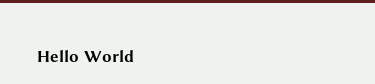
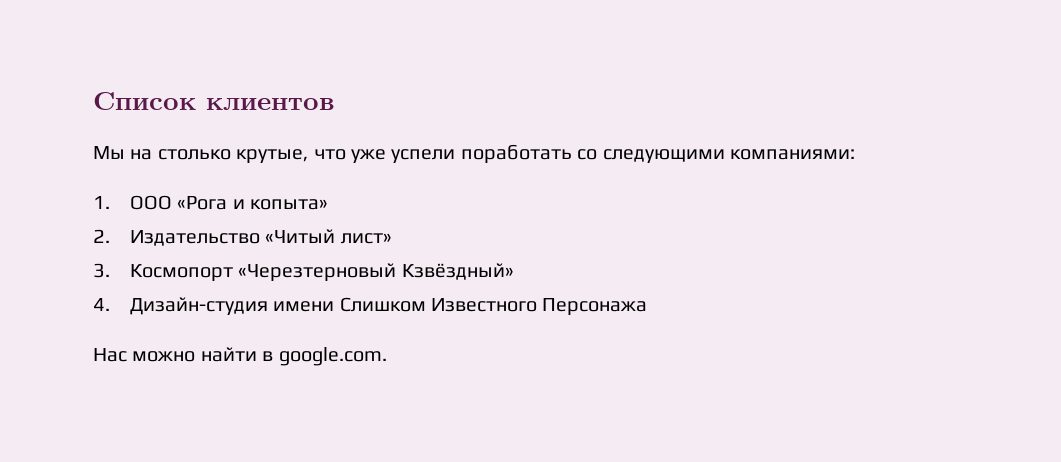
- Hello World
+ Список клиентов
+ Мы на столько крутые, что уже успели поработать со следующими компаниями:
+ 1. ООО «Рога и копыта»
+ 2. Издательство «Читый лист»
+ 3. Космопорт «Черезтерновый Кзвёздный»
+ 4. Дизайн-студия имени Слишком Известного Персонажа
+ Нас можно найти в google.com.

